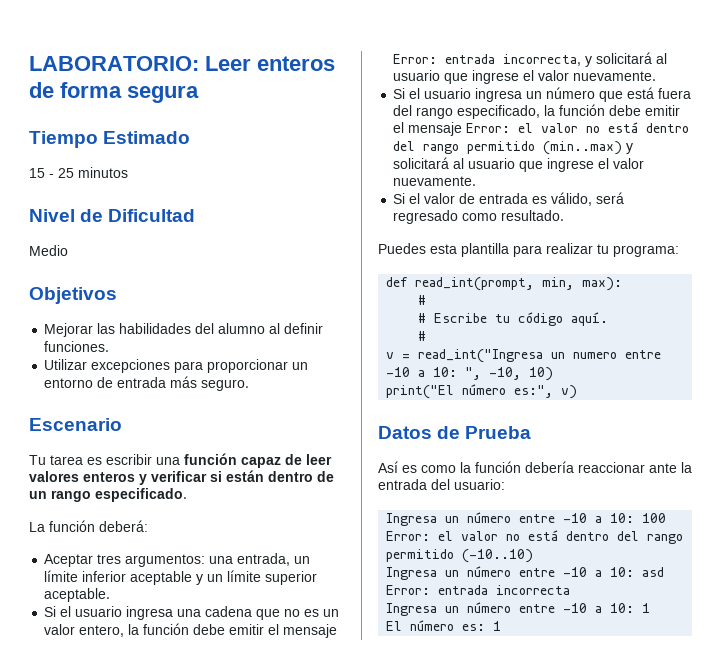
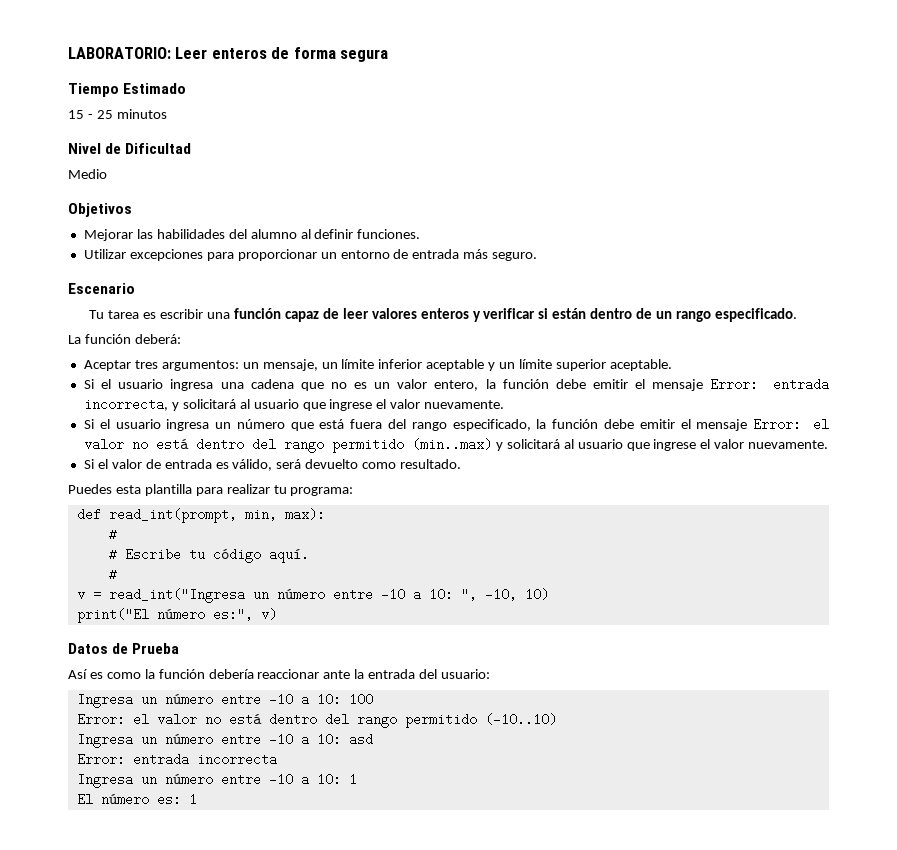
- Aceptar tres argumentos: una entrada, un límite inferior aceptable y un límite superior aceptable.
+ Aceptar tres argumentos: un mensaje, un límite inferior aceptable y un límite superior aceptable.
- Si el valor de entrada es válido, será regresado como resultado.
+ Si el valor de entrada es válido, será devuelto como resultado.
- v = read_int("Ingresa un numero entre -10 a 10: ", -10, 10)
+ v = read_int("Ingresa un número entre -10 a 10: ", -10, 10)

